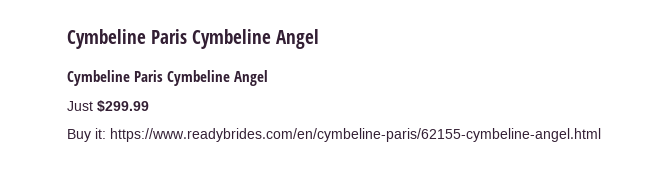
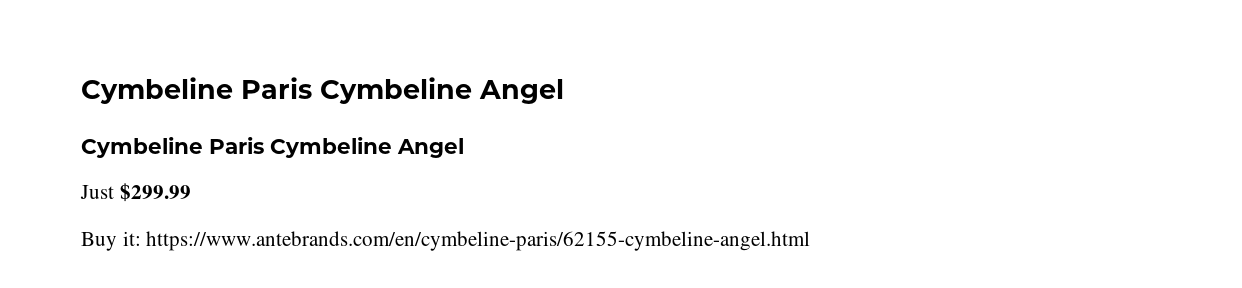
- Buy it: https://www.readybrides.com/en/cymbeline-paris/62155-cymbeline-angel.html
+ Buy it: https://www.antebrands.com/en/cymbeline-paris/62155-cymbeline-angel.html

